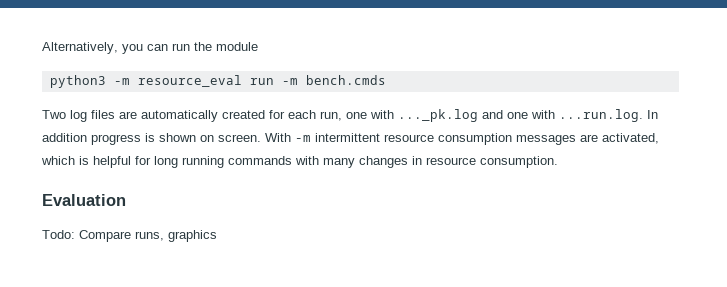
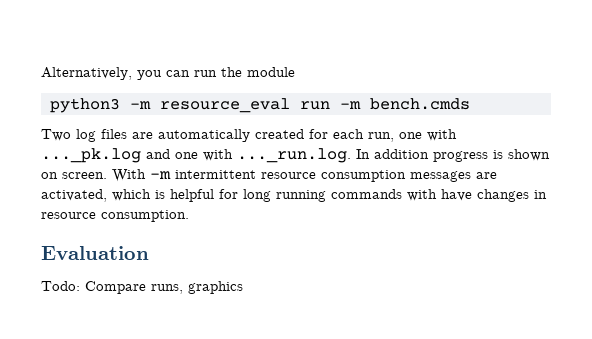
- Two log files are automatically created for each run, one with ..._pk.log and one with ...run.log. In addition progress is shown on screen.
+ Two log files are automatically created for each run, one with ..._pk.log and one with ..._run.log. In addition progress is shown on screen.
- With -m intermittent resource consumption messages are activated, which is helpful for long running commands with many changes in resource consumption.
+ With -m intermittent resource consumption messages are activated, which is helpful for long running commands with have changes in resource consumption.

